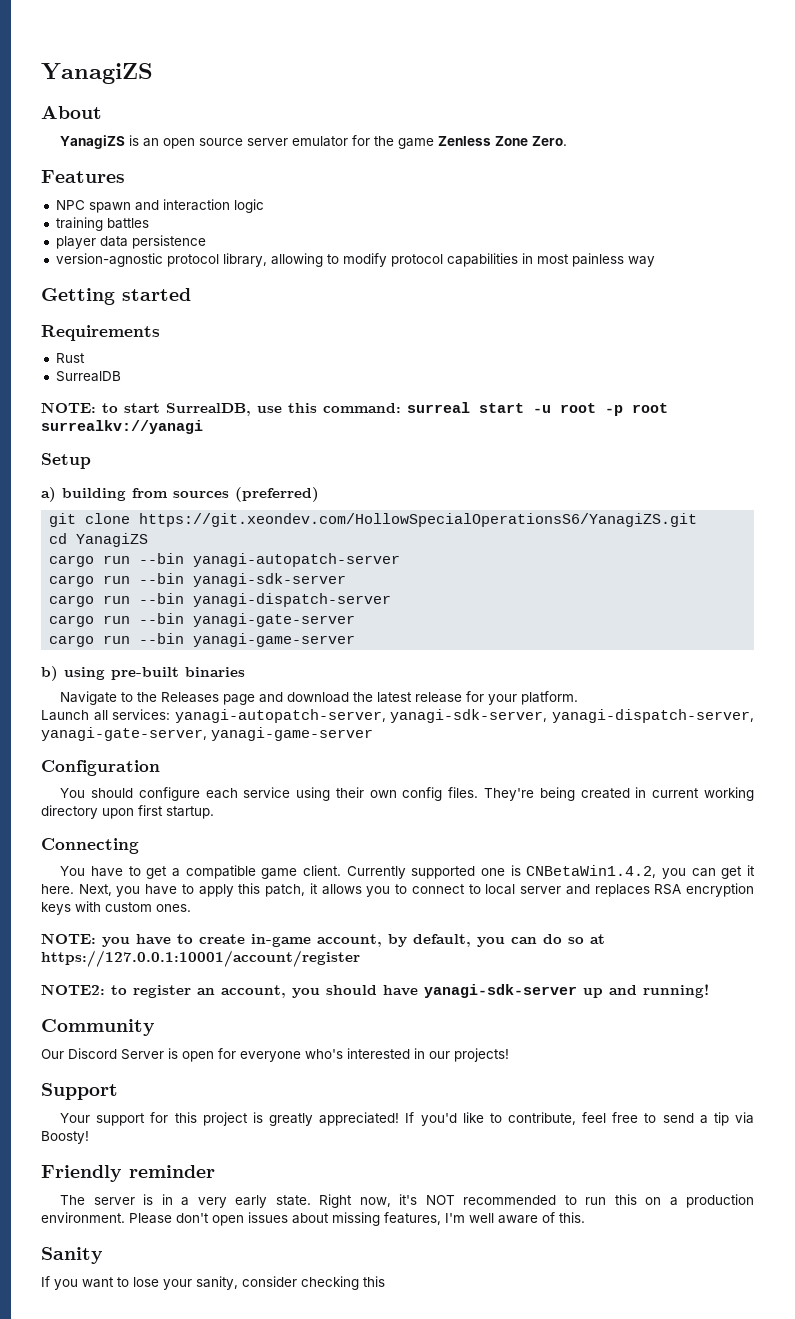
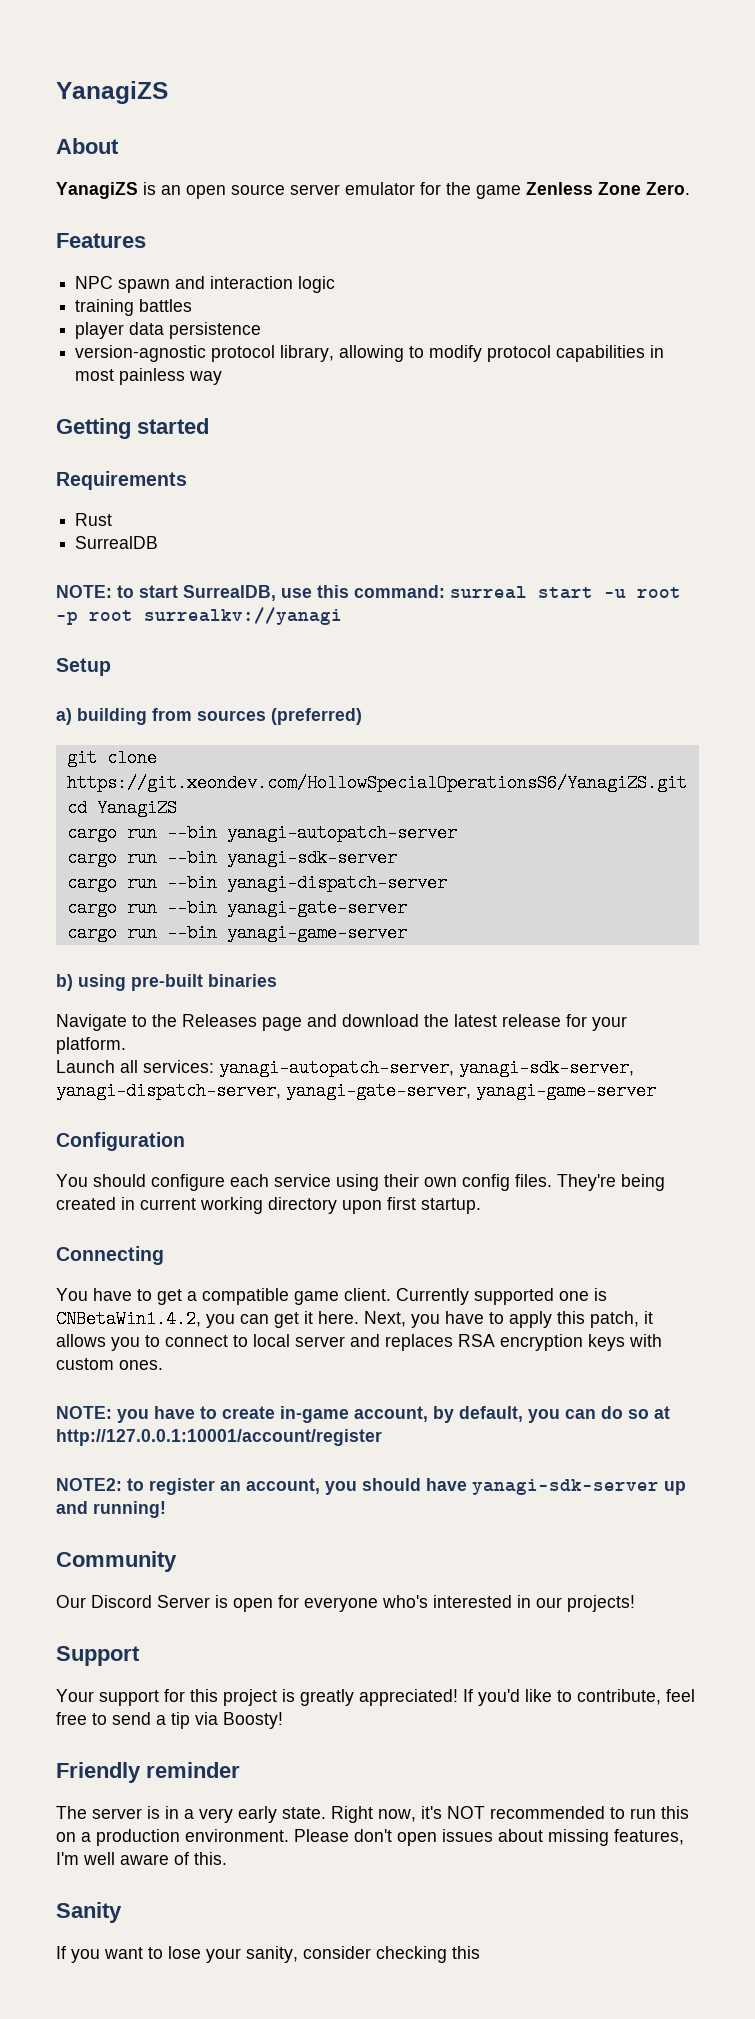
- NOTE: you have to create in-game account, by default, you can do so at https://127.0.0.1:10001/account/register
+ NOTE: you have to create in-game account, by default, you can do so at http://127.0.0.1:10001/account/register

